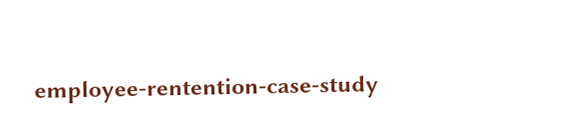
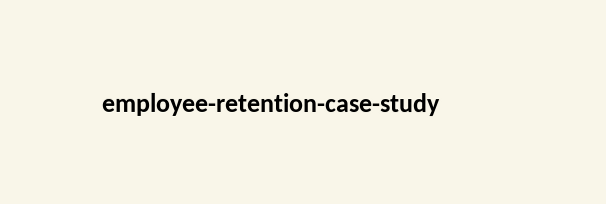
- employee-rentention-case-study
+ employee-retention-case-study

